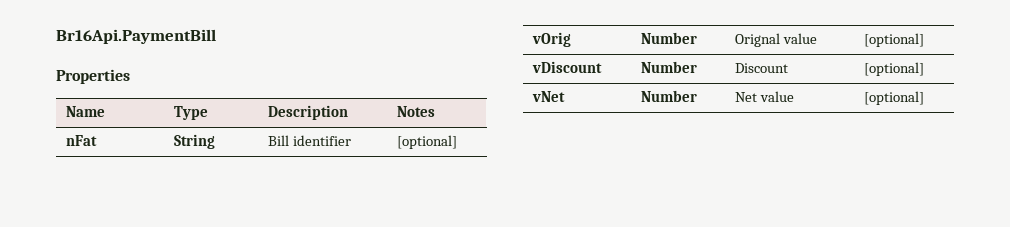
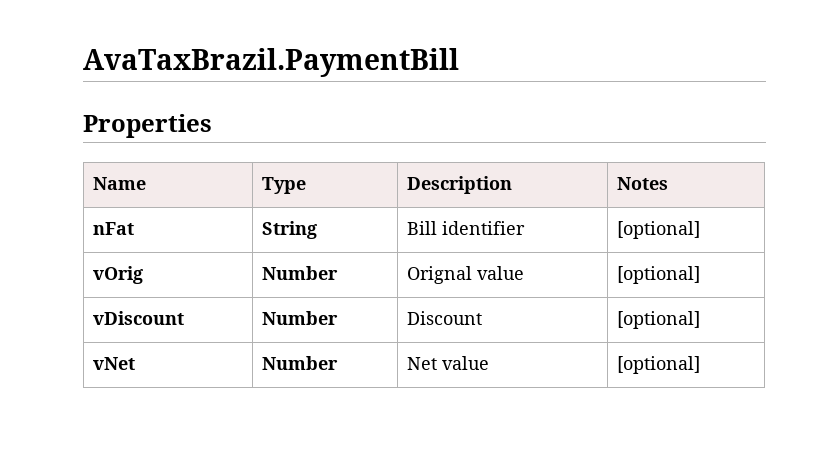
- Br16Api.PaymentBill
+ AvaTaxBrazil.PaymentBill

